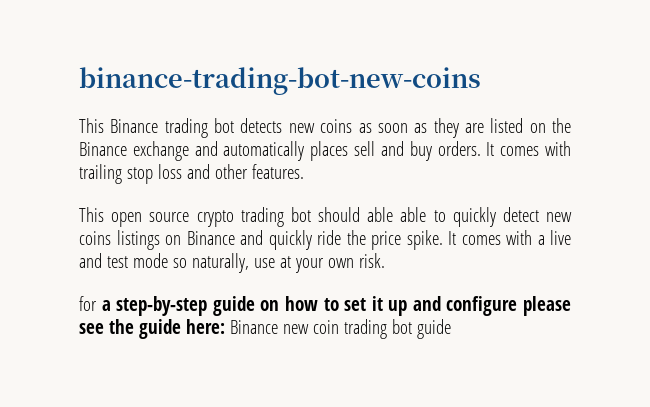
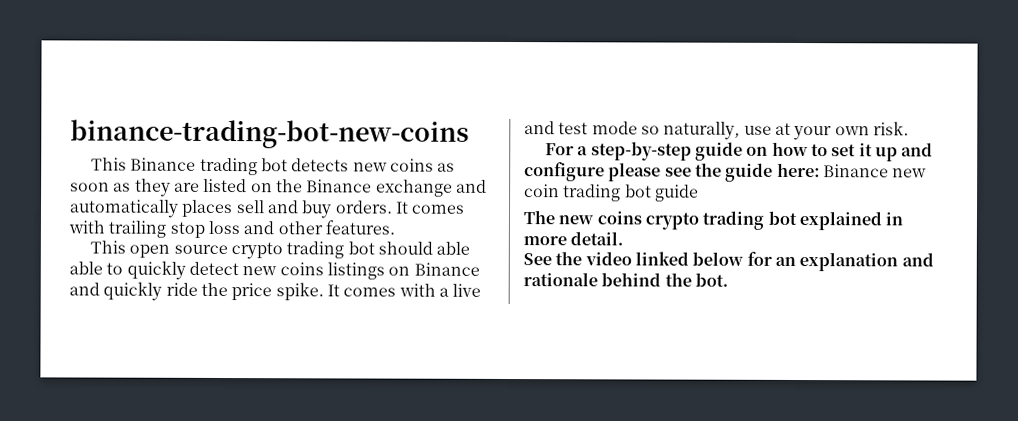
- for a step-by-step guide on how to set it up and configure please see the guide here: Binance new coin trading bot guide
+ For a step-by-step guide on how to set it up and configure please see the guide here: Binance new coin trading bot guide
+ The new coins crypto trading bot explained in more detail.
+ See the video linked below for an explanation and rationale behind the bot.

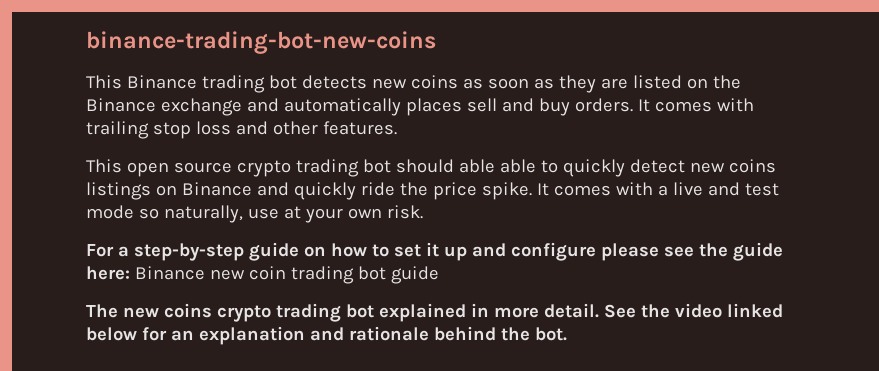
- The new coins crypto trading bot explained in more detail.
- See the video linked below for an explanation and rationale behind the bot.
+ The new coins crypto trading bot explained in more detail. See the video linked below for an explanation and rationale behind the bot.

